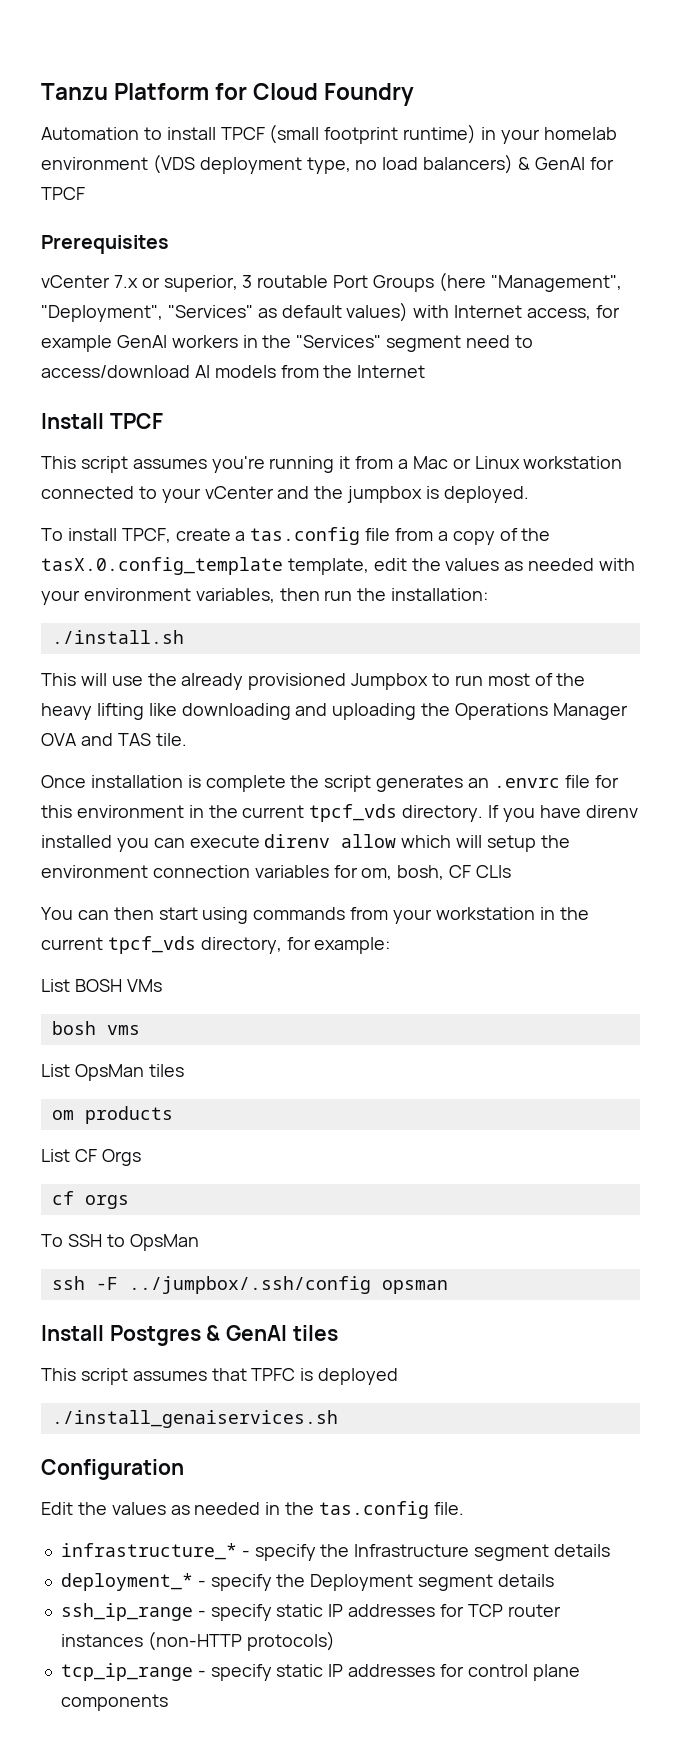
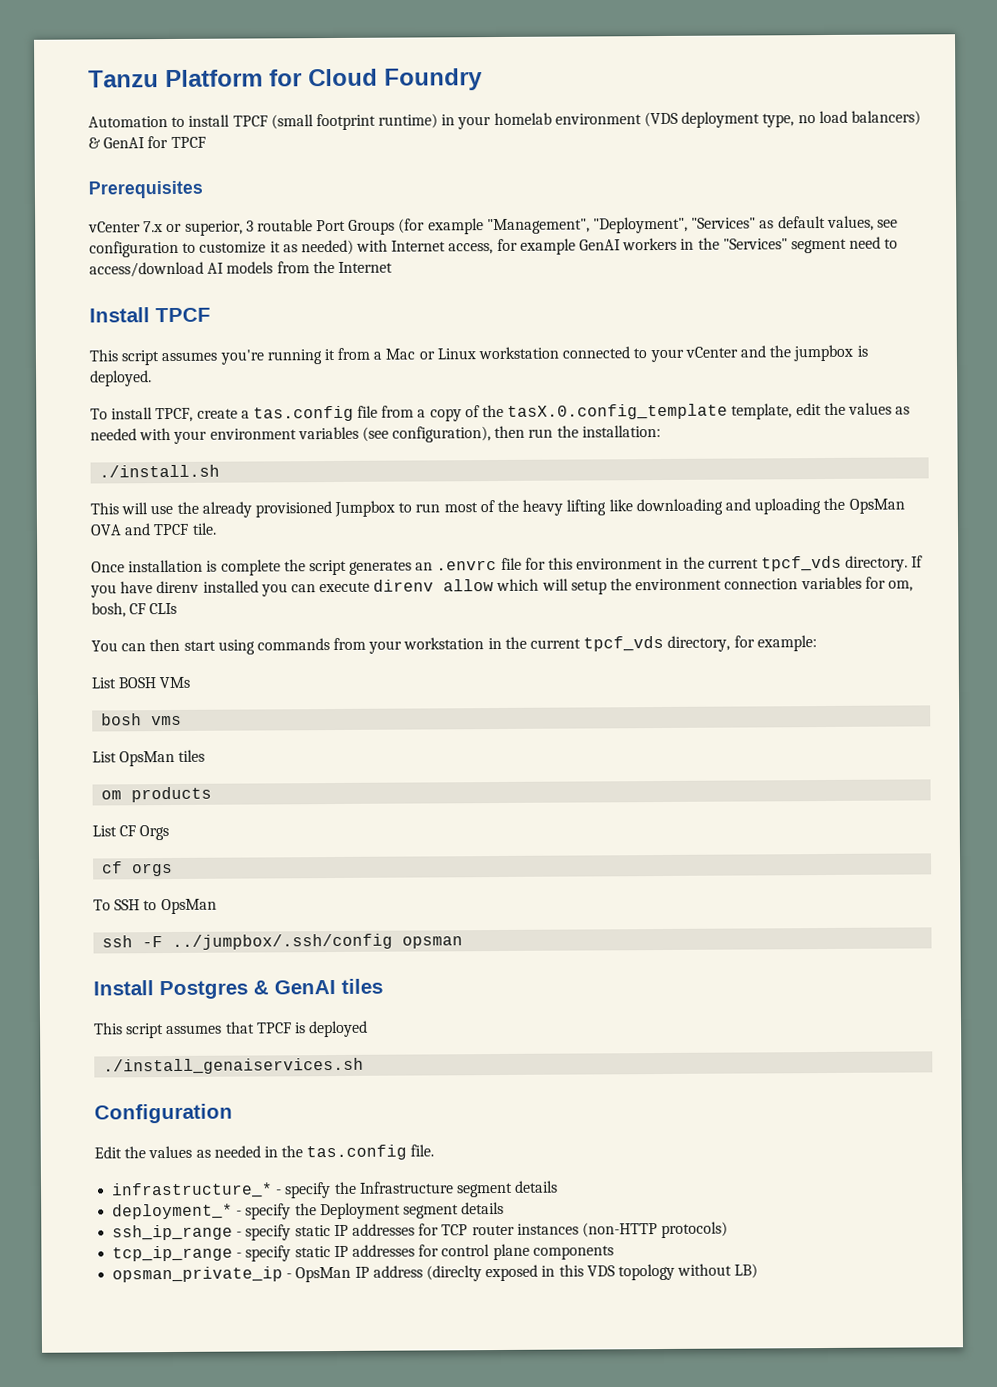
- vCenter 7.x or superior, 3 routable Port Groups (here "Management", "Deployment", "Services" as default values) with Internet access, for example GenAI workers in the "Services" segment need to access/download AI models from the Internet
+ vCenter 7.x or superior, 3 routable Port Groups (for example "Management", "Deployment", "Services" as default values, see configuration to customize it as needed) with Internet access, for example GenAI workers in the "Services" segment need to access/download AI models from the Internet
- To install TPCF, create a tas.config file from a copy of the tasX.0.config_template template, edit the values as needed with your environment variables, then run the installation:
+ To install TPCF, create a tas.config file from a copy of the tasX.0.config_template template, edit the values as needed with your environment variables (see configuration), then run the installation:
- This will use the already provisioned Jumpbox to run most of the heavy lifting like downloading and uploading the Operations Manager OVA and TAS tile.
+ This will use the already provisioned Jumpbox to run most of the heavy lifting like downloading and uploading the OpsMan OVA and TPCF tile.
- This script assumes that TPFC is deployed
+ This script assumes that TPCF is deployed
+ opsman_private_ip - OpsMan IP address (direclty exposed in this VDS topology without LB)

